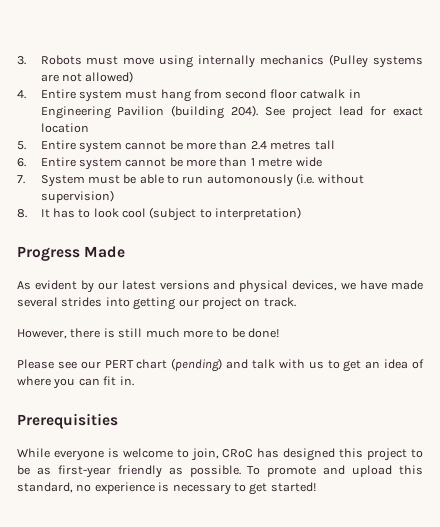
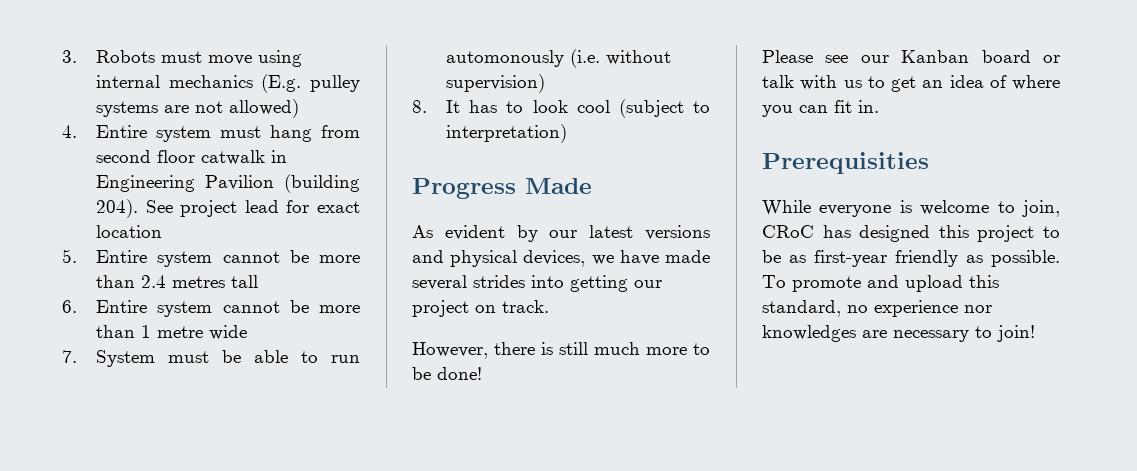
- 3. Robots must move using internally mechanics (Pulley systems are not allowed)
+ 3. Robots must move using internal mechanics (E.g. pulley systems are not allowed)
- Please see our PERT chart (pending) and talk with us to get an idea of where you can fit in.
+ Please see our Kanban board or talk with us to get an idea of where you can fit in.
- To promote and upload this standard, no experience is necessary to get started!
+ To promote and upload this standard, no experience nor knowledges are necessary to join!

